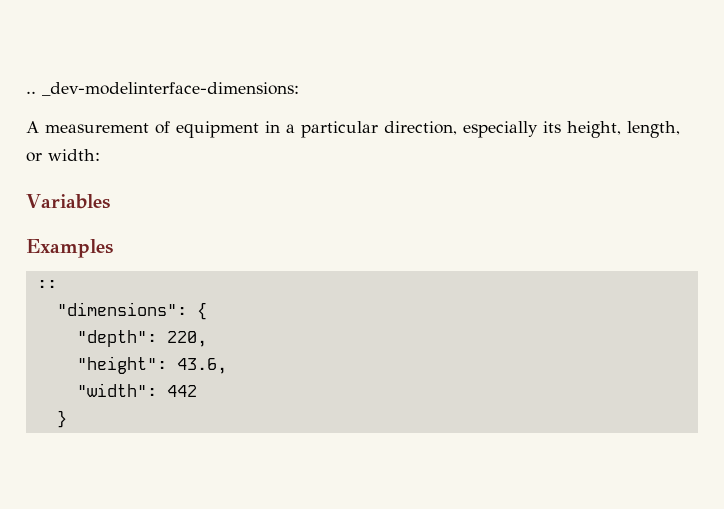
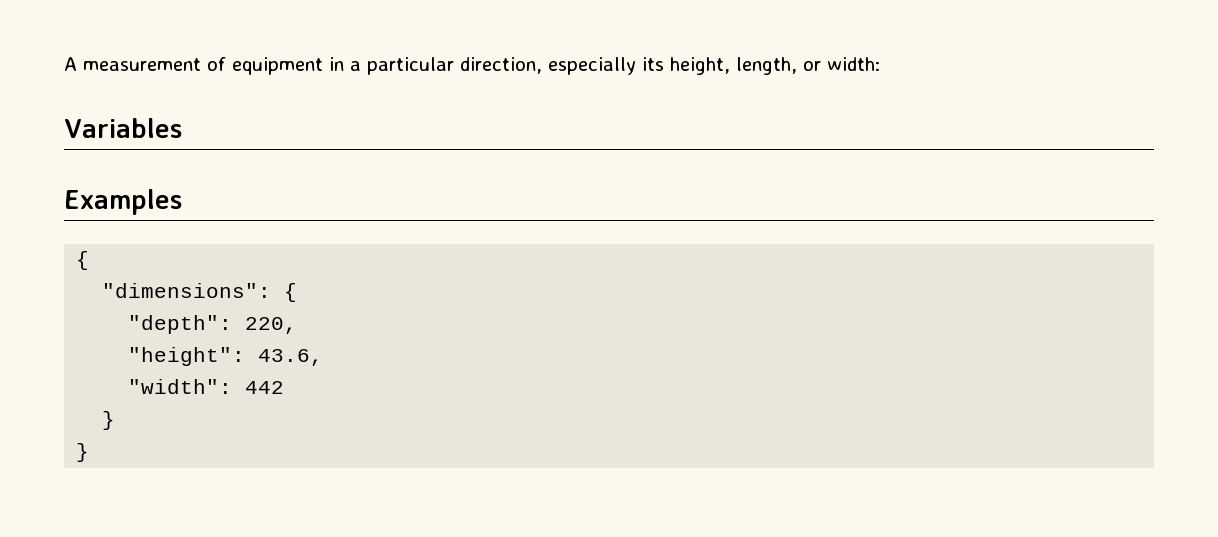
- .. _dev-modelinterface-dimensions:
  Examples
- ::
+ {
  "width": 442
+ }

